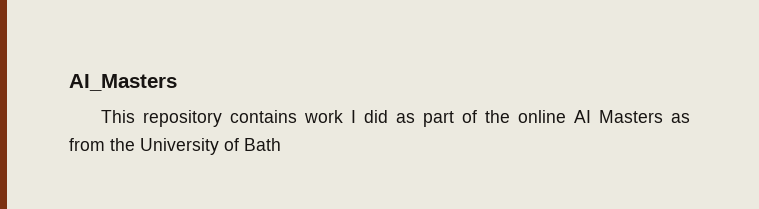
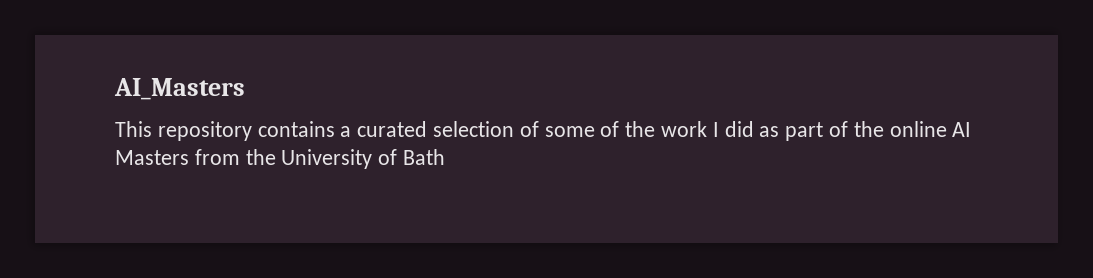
- This repository contains work I did as part of the online AI Masters as from the University of Bath
+ This repository contains a curated selection of some of the work I did as part of the online AI Masters from the University of Bath

